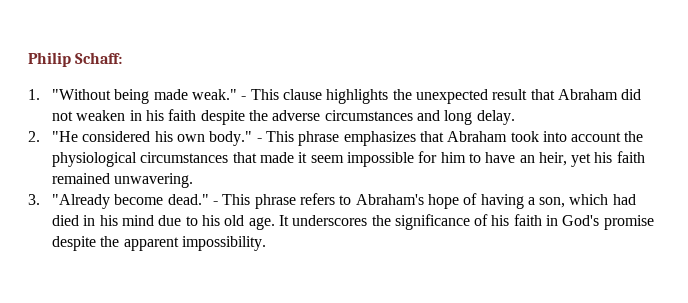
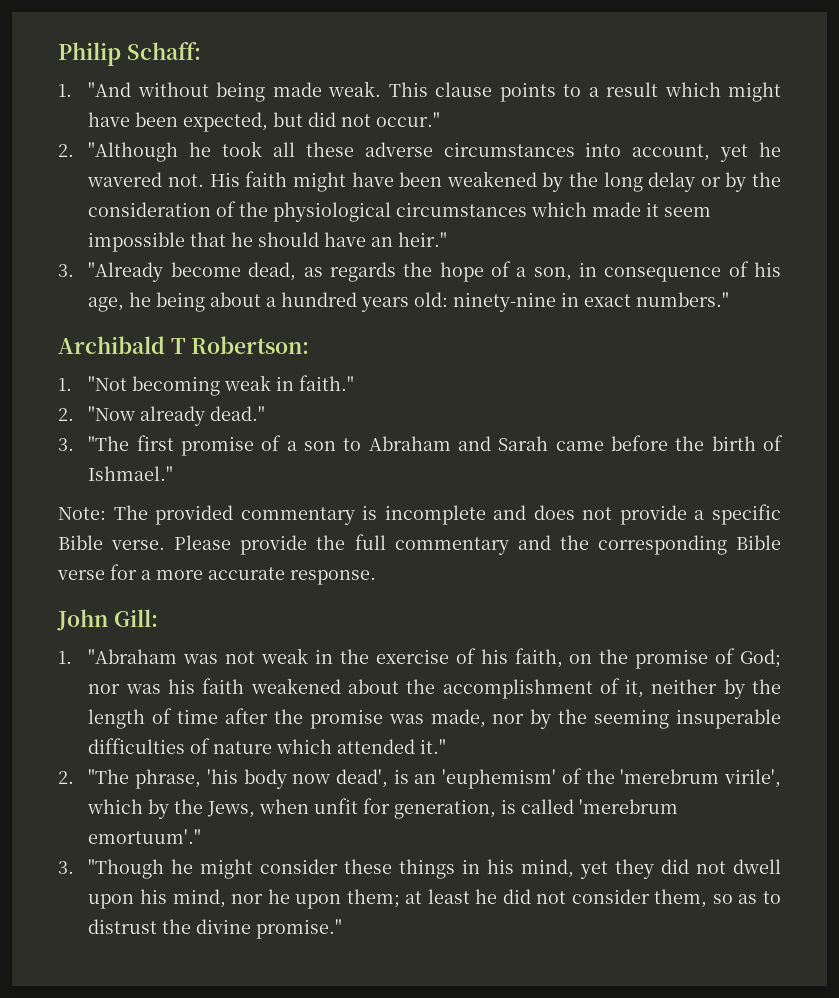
- 1. "Without being made weak." - This clause highlights the unexpected result that Abraham did not weaken in his faith despite the adverse circumstances and long delay.
- 2. "He considered his own body." - This phrase emphasizes that Abraham took into account the physiological circumstances that made it seem impossible for him to have an heir, yet his faith remained unwavering.
- 3. "Already become dead." - This phrase refers to Abraham's hope of having a son, which had died in his mind due to his old age. It underscores the significance of his faith in God's promise despite the apparent impossibility.
+ 1. "And without being made weak. This clause points to a result which might have been expected, but did not occur."
+ 2. "Although he took all these adverse circumstances into account, yet he wavered not. His faith might have been weakened by the long delay or by the consideration of the physiological circumstances which made it seem impossible that he should have an heir."
+ 3. "Already become dead, as regards the hope of a son, in consequence of his age, he being about a hundred years old: ninety-nine in exact numbers."
+ Archibald T Robertson:
+ 1. "Not becoming weak in faith."
+ 2. "Now already dead."
+ 3. "The first promise of a son to Abraham and Sarah came before the birth of Ishmael."
+ Note: The provided commentary is incomplete and does not provide a specific Bible verse. Please provide the full commentary and the corresponding Bible verse for a more accurate response.
+ John Gill:
+ 1. "Abraham was not weak in the exercise of his faith, on the promise of God; nor was his faith weakened about the accomplishment of it, neither by the length of time after the promise was made, nor by the seeming insuperable difficulties of nature which attended it."
+ 2. "The phrase, 'his body now dead', is an 'euphemism' of the 'merebrum virile', which by the Jews, when unfit for generation, is called 'merebrum emortuum'."
+ 3. "Though he might consider these things in his mind, yet they did not dwell upon his mind, nor he upon them; at least he did not consider them, so as to distrust the divine promise."

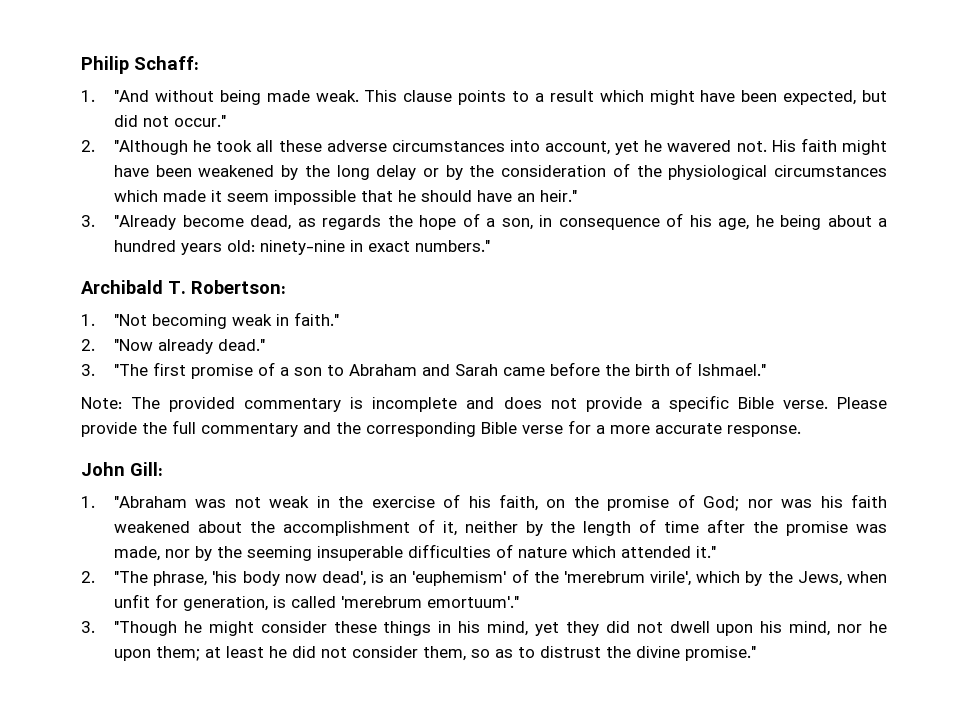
- Archibald T Robertson:
+ Archibald T. Robertson:

